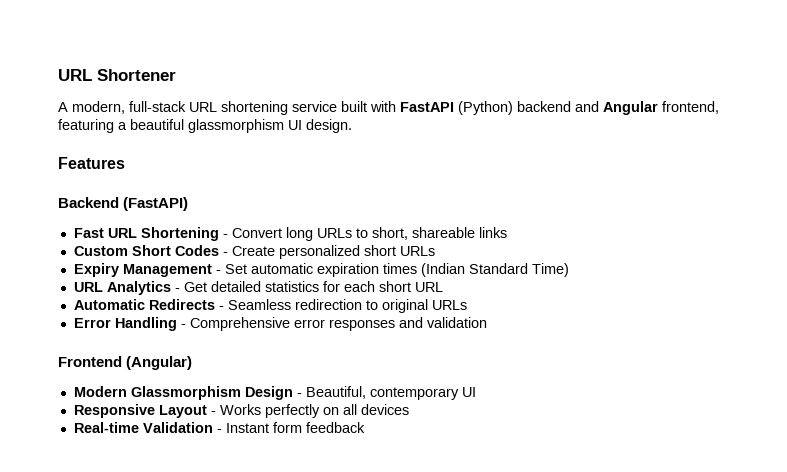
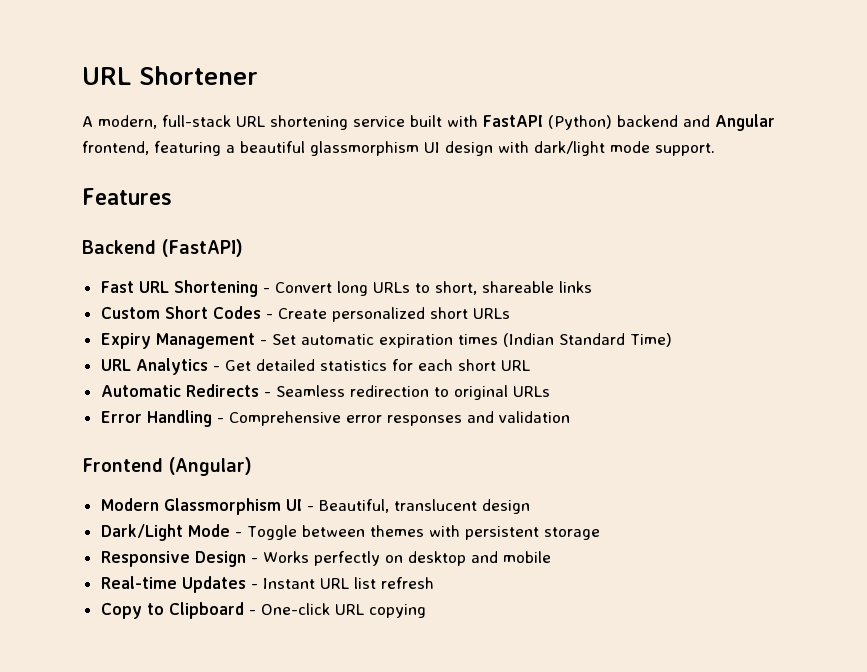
- A modern, full-stack URL shortening service built with FastAPI (Python) backend and Angular frontend, featuring a beautiful glassmorphism UI design.
+ A modern, full-stack URL shortening service built with FastAPI (Python) backend and Angular frontend, featuring a beautiful glassmorphism UI design with dark/light mode support.
- Modern Glassmorphism Design - Beautiful, contemporary UI
+ Modern Glassmorphism UI - Beautiful, translucent design
+ Dark/Light Mode - Toggle between themes with persistent storage
- Responsive Layout - Works perfectly on all devices
+ Responsive Design - Works perfectly on desktop and mobile
- Real-time Validation - Instant form feedback
+ Real-time Updates - Instant URL list refresh
+ Copy to Clipboard - One-click URL copying

